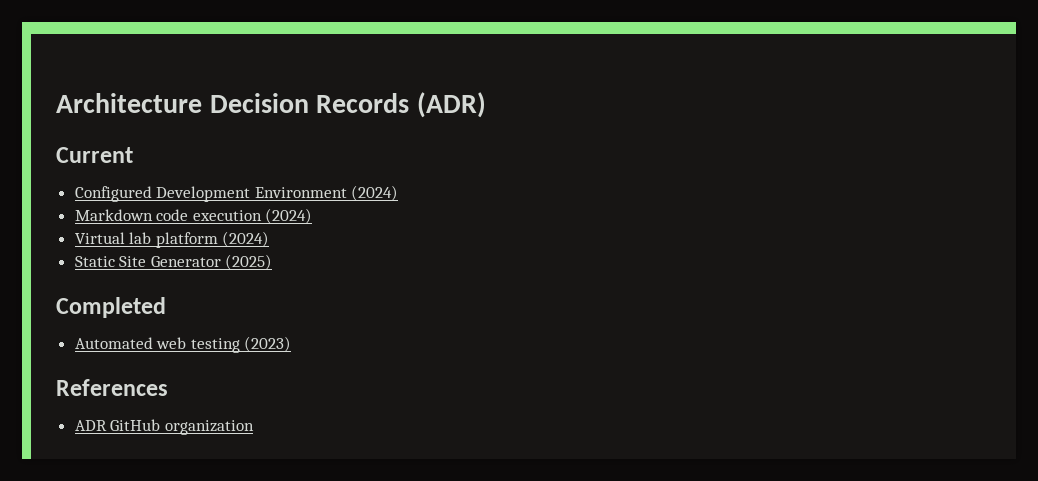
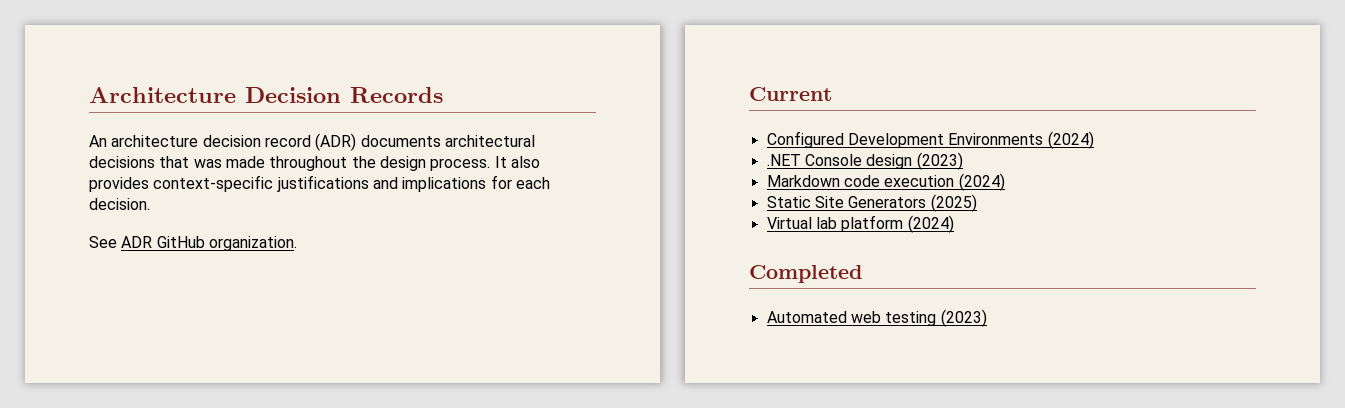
- Architecture Decision Records (ADR)
+ Architecture Decision Records
+ An architecture decision record (ADR) documents architectural decisions that was made throughout the design process. It also provides context-specific justifications and implications for each decision.
+ See ADR GitHub organization.
- Configured Development Environment (2024)
+ Configured Development Environments (2024)
+ .NET Console design (2023)
+ Static Site Generators (2025)
- Static Site Generator (2025)
- References
- ADR GitHub organization

